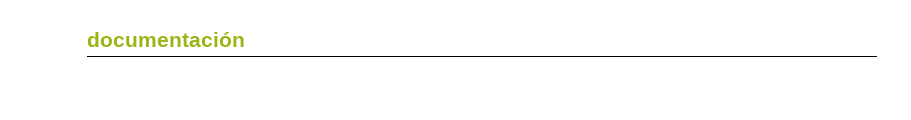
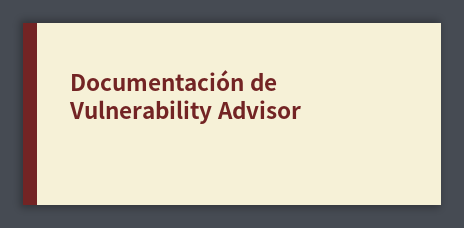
- documentación
+ Documentación de Vulnerability Advisor

